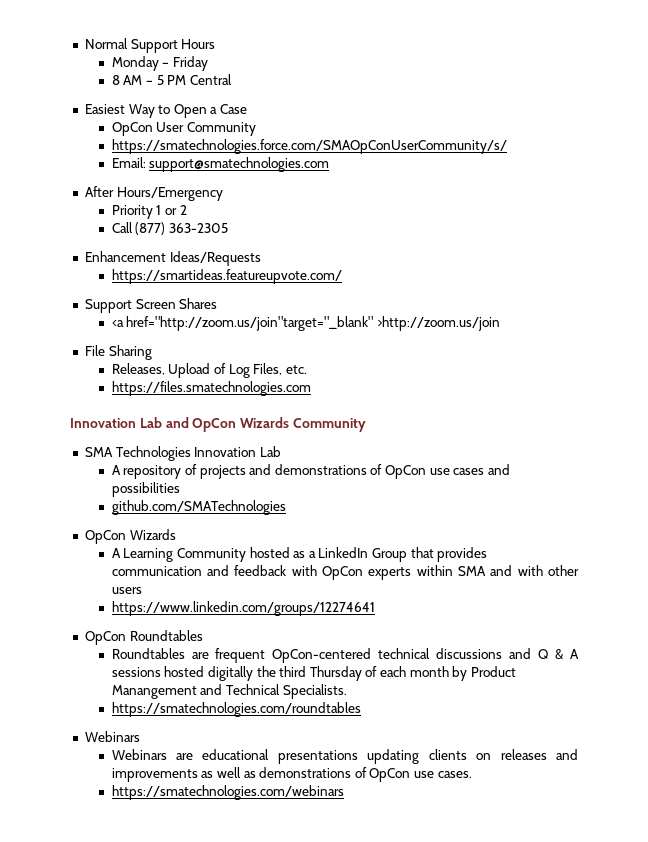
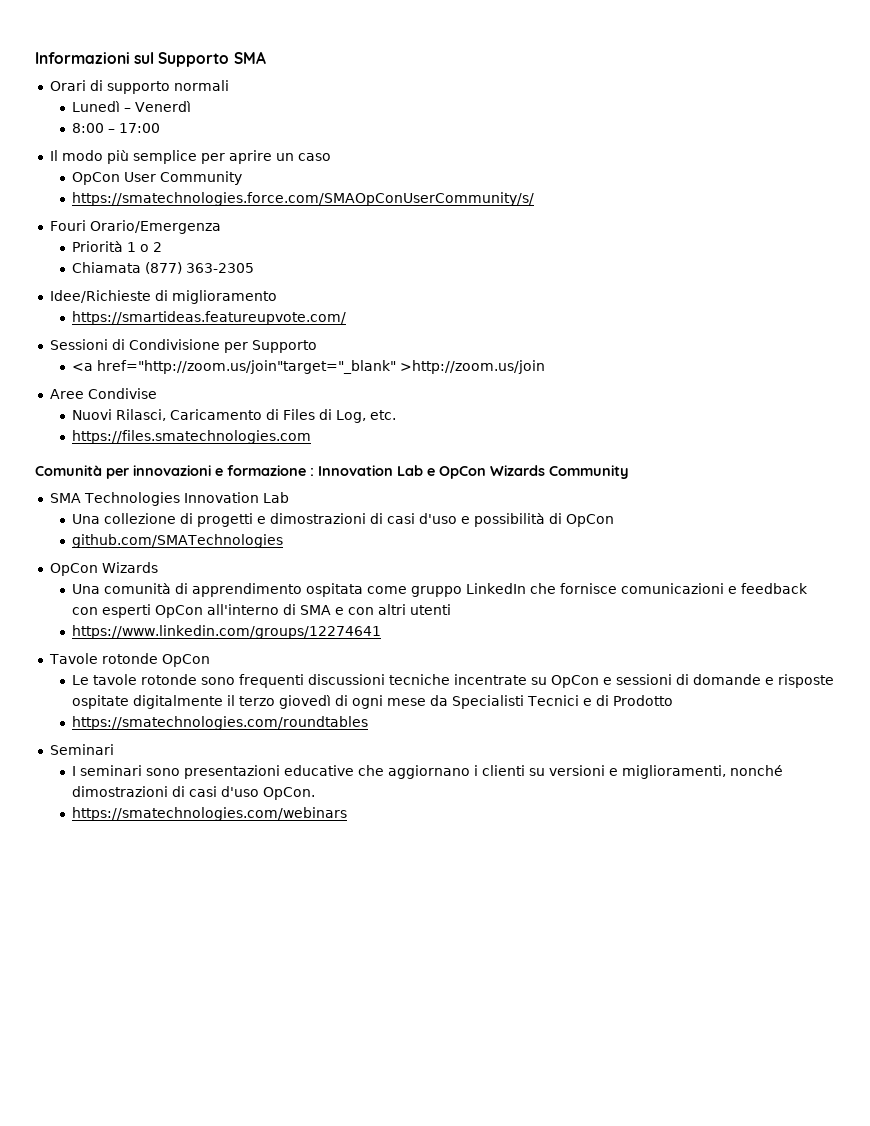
- Normal Support Hours
- Monday – Friday
- 8 AM – 5 PM Central
- Easiest Way to Open a Case
+ Informazioni sul Supporto SMA
+ Orari di supporto normali
+ Lunedì – Venerdì
+ 8:00 – 17:00
+ Il modo più semplice per aprire un caso
  OpCon User Community
  https://smatechnologies.force.com/SMAOpConUserCommunity/s/
- Email: support@smatechnologies.com
- After Hours/Emergency
- Priority 1 or 2
+ Fouri Orario/Emergenza
+ Priorità 1 o 2
- Call (877) 363-2305
+ Chiamata (877) 363-2305
- Enhancement Ideas/Requests
+ Idee/Richieste di miglioramento
  https://smartideas.featureupvote.com/
- Support Screen Shares
+ Sessioni di Condivisione per Supporto
  <a href="http://zoom.us/join"target="_blank" >http://zoom.us/join
- File Sharing
- Releases, Upload of Log Files, etc.
+ Aree Condivise
+ Nuovi Rilasci, Caricamento di Files di Log, etc.
  https://files.smatechnologies.com
- Innovation Lab and OpCon Wizards Community
+ Comunità per innovazioni e formazione : Innovation Lab e OpCon Wizards Community
- A repository of projects and demonstrations of OpCon use cases and possibilities
+ Una collezione di progetti e dimostrazioni di casi d'uso e possibilità di OpCon
  github.com/SMATechnologies
  OpCon Wizards
- A Learning Community hosted as a LinkedIn Group that provides communication and feedback with OpCon experts within SMA and with other users
+ Una comunità di apprendimento ospitata come gruppo LinkedIn che fornisce comunicazioni e feedback con esperti OpCon all'interno di SMA e con altri utenti
- OpCon Roundtables
- Roundtables are frequent OpCon-centered technical discussions and Q & A sessions hosted digitally the third Thursday of each month by Product Manangement and Technical Specialists.
+ Tavole rotonde OpCon
+ Le tavole rotonde sono frequenti discussioni tecniche incentrate su OpCon e sessioni di domande e risposte ospitate digitalmente il terzo giovedì di ogni mese da Specialisti Tecnici e di Prodotto
  https://smatechnologies.com/roundtables
- Webinars
- Webinars are educational presentations updating clients on releases and improvements as well as demonstrations of OpCon use cases.
+ Seminari
+ I seminari sono presentazioni educative che aggiornano i clienti su versioni e miglioramenti, nonché dimostrazioni di casi d'uso OpCon.

